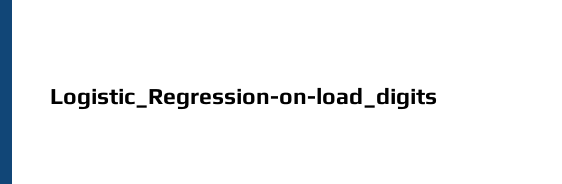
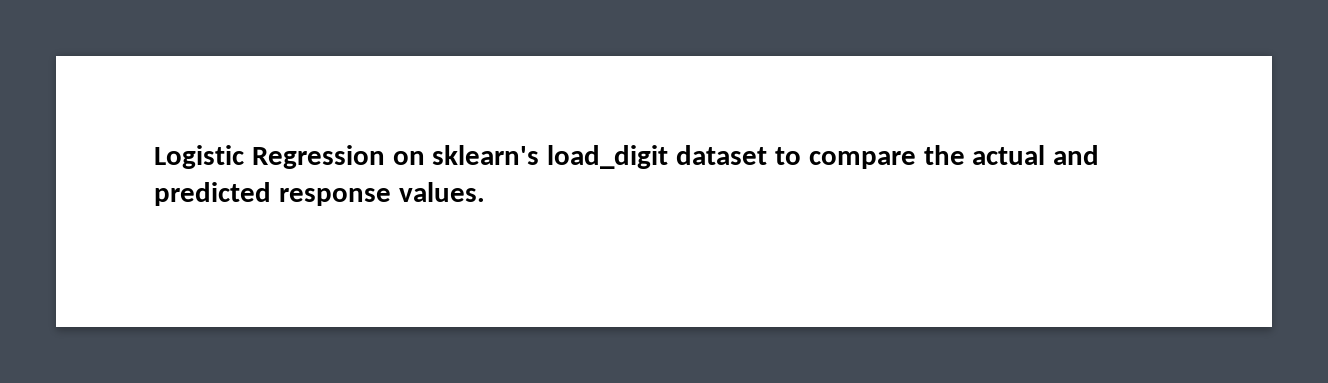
- Logistic_Regression-on-load_digits
+ Logistic Regression on sklearn's load_digit dataset to compare the actual and predicted response values.

